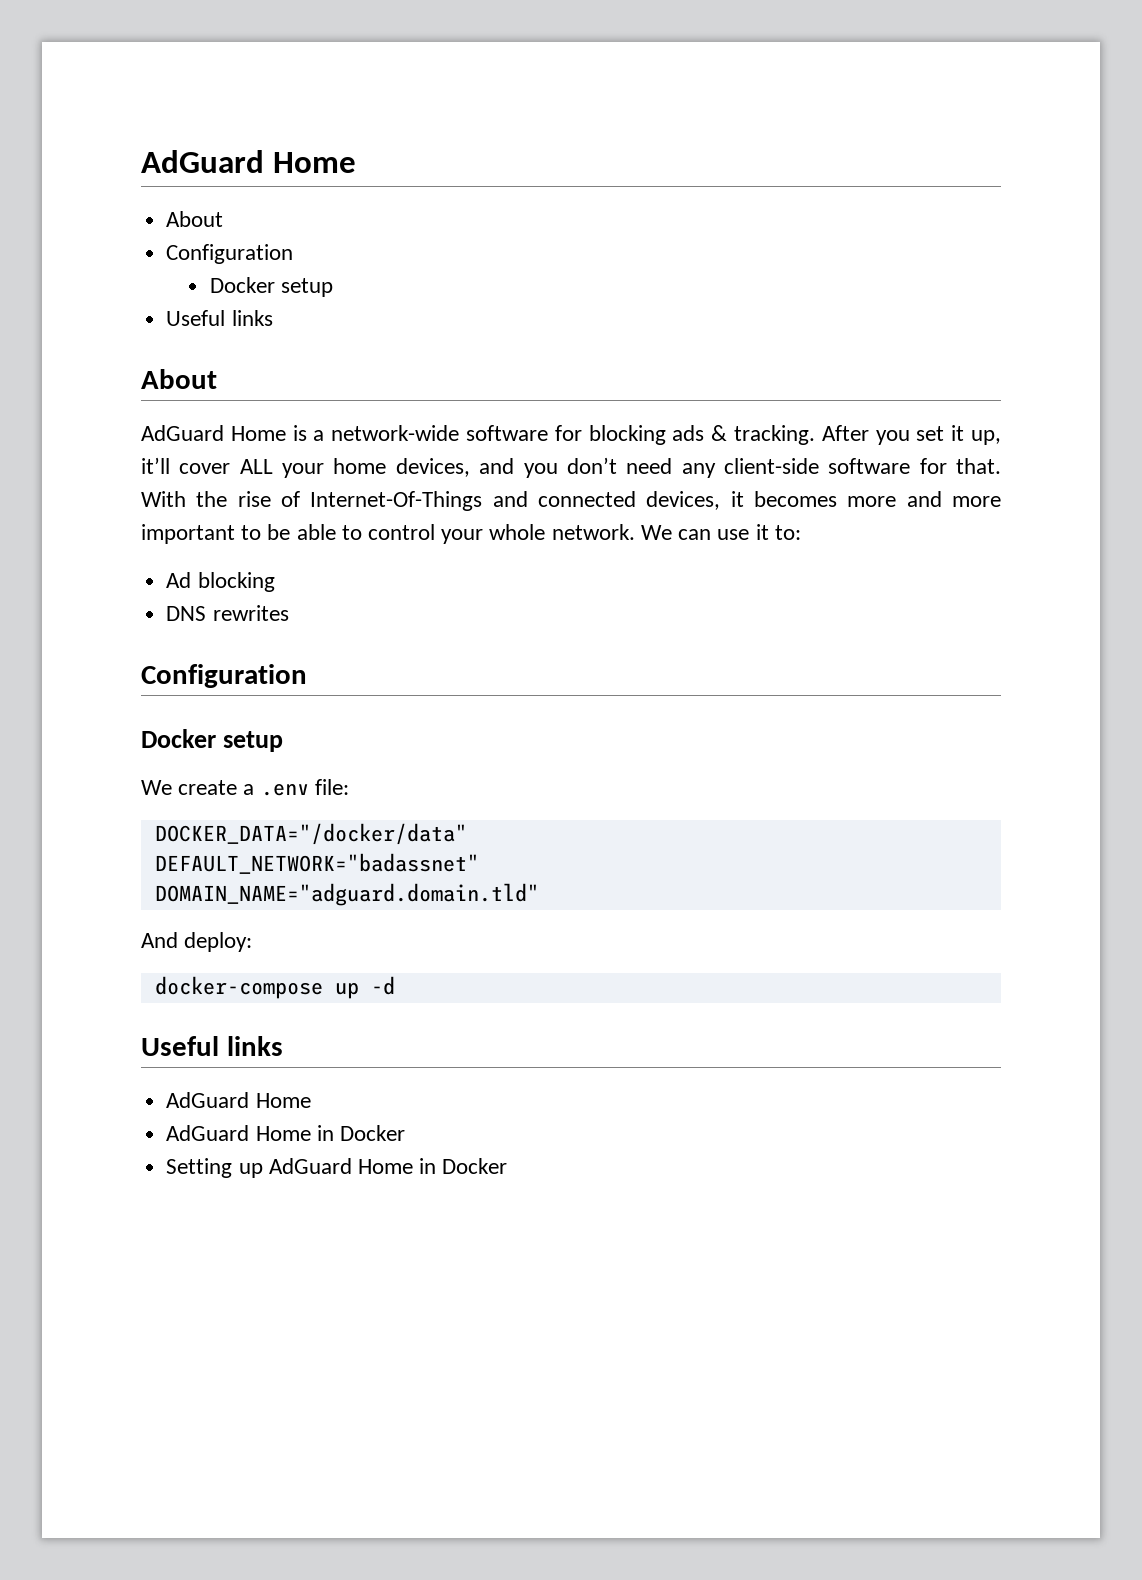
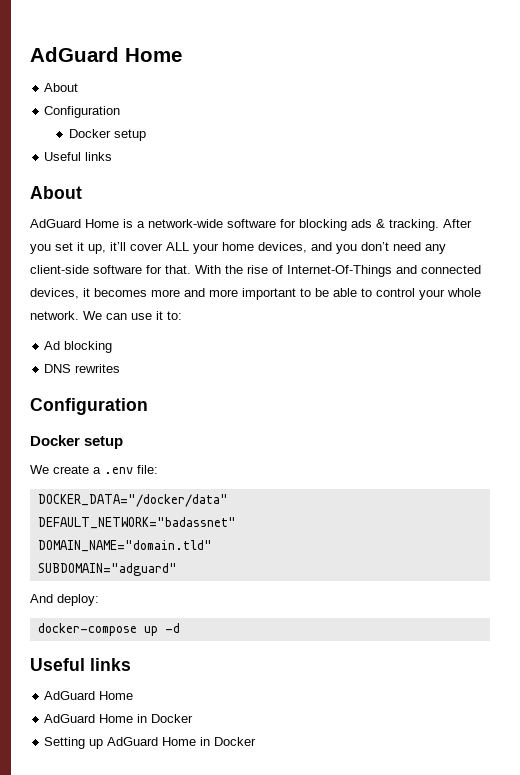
- DOMAIN_NAME="adguard.domain.tld"
+ DOMAIN_NAME="domain.tld"
+ SUBDOMAIN="adguard"

